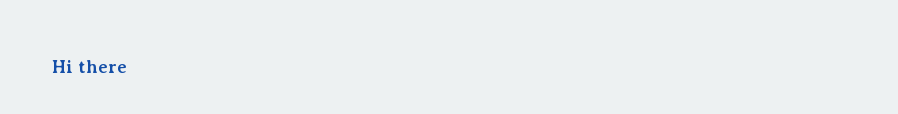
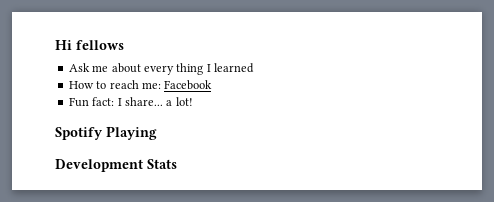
- Hi there
+ Hi fellows
+ Ask me about every thing I learned
+ How to reach me: Facebook
+ Fun fact: I share... a lot!
+ Spotify Playing
+ Development Stats

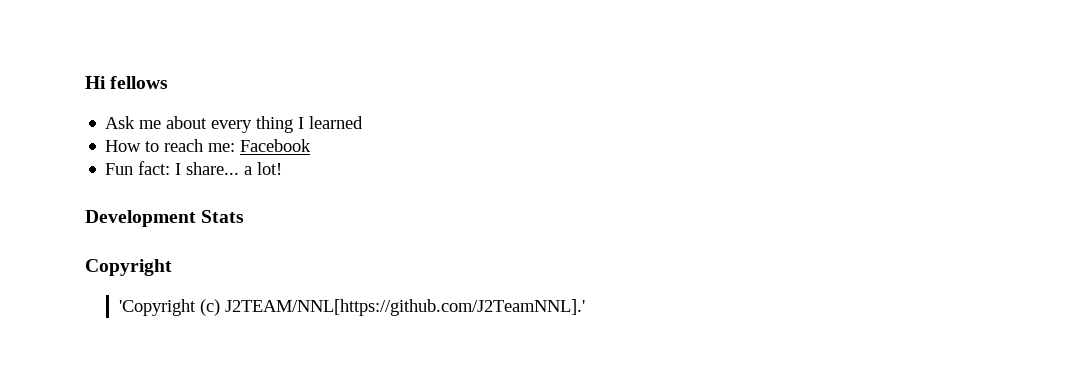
- Spotify Playing
+ Copyright
+ 'Copyright (c) J2TEAM/NNL[https://github.com/J2TeamNNL].'

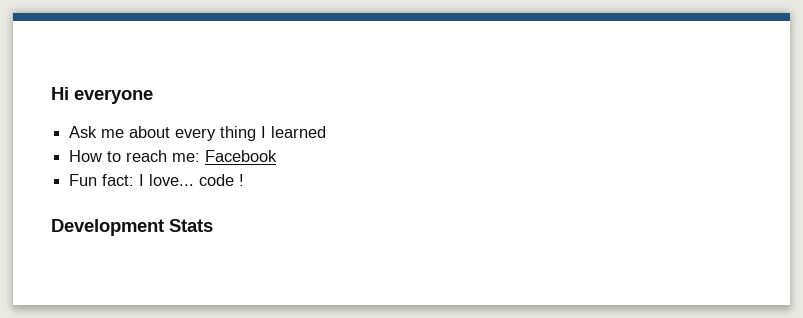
- Hi fellows
+ Hi everyone
- Fun fact: I share... a lot!
+ Fun fact: I love... code !
- Copyright
- 'Copyright (c) J2TEAM/NNL[https://github.com/J2TeamNNL].'

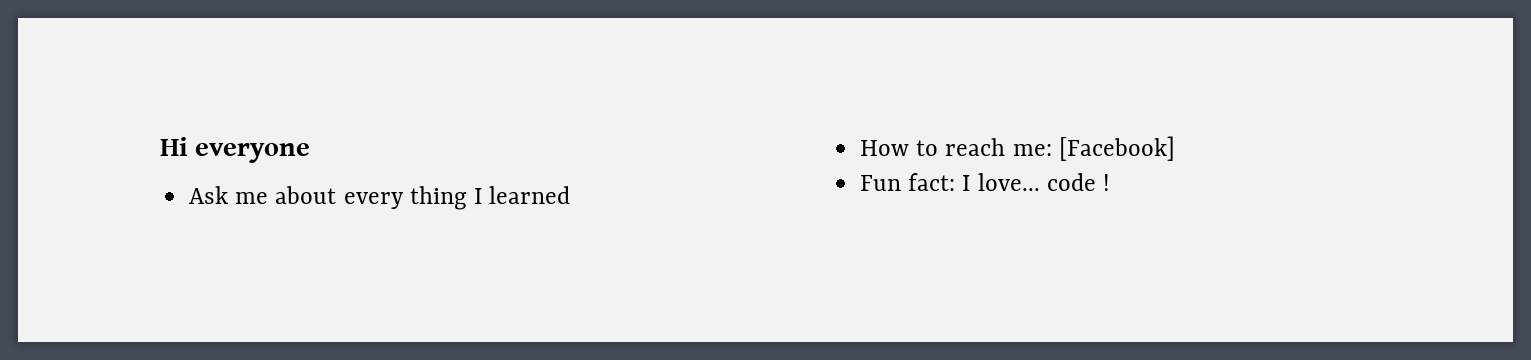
- How to reach me: Facebook
+ How to reach me: [Facebook]
- Development Stats

